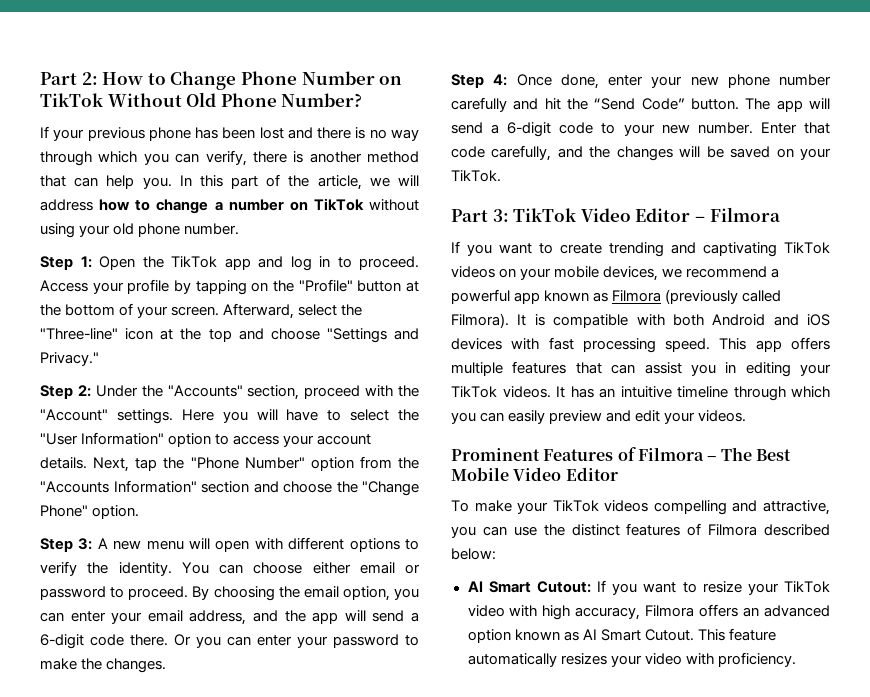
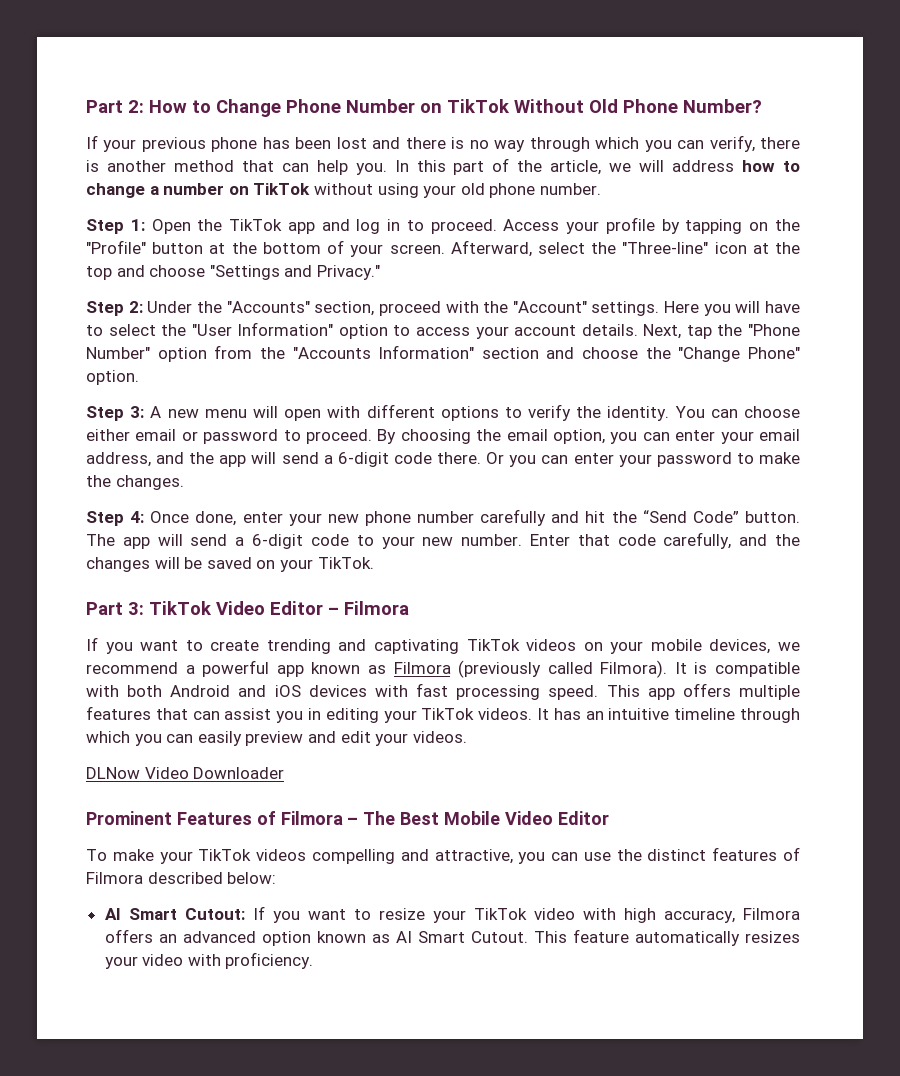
+ DLNow Video Downloader

